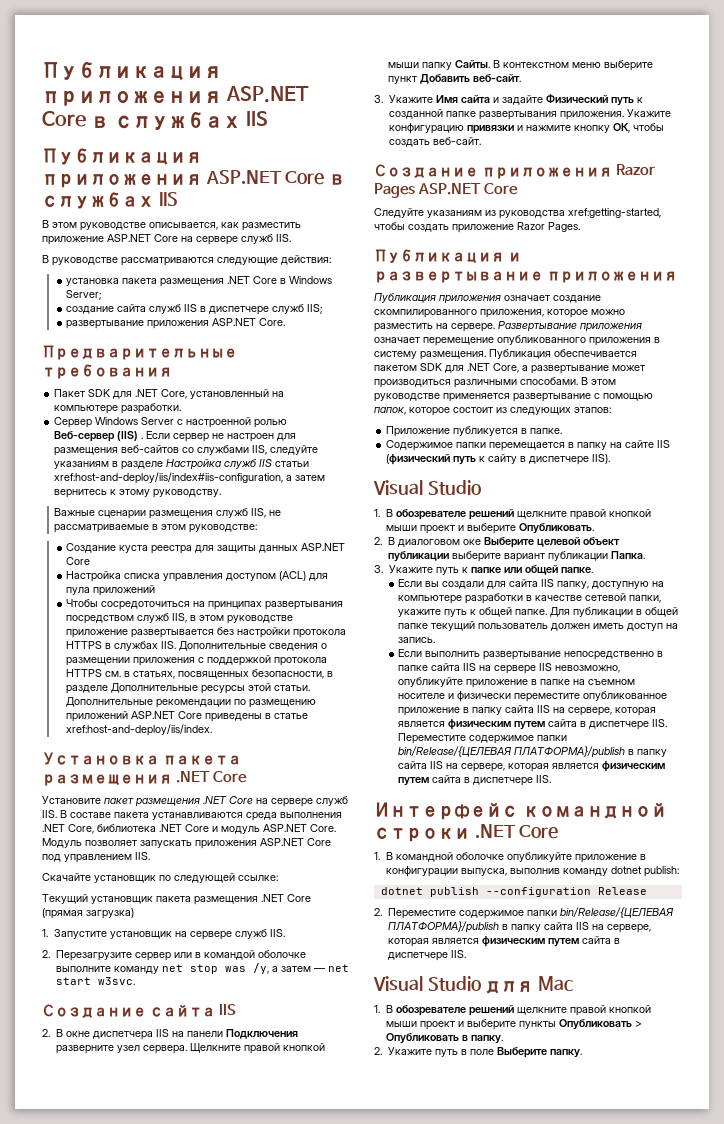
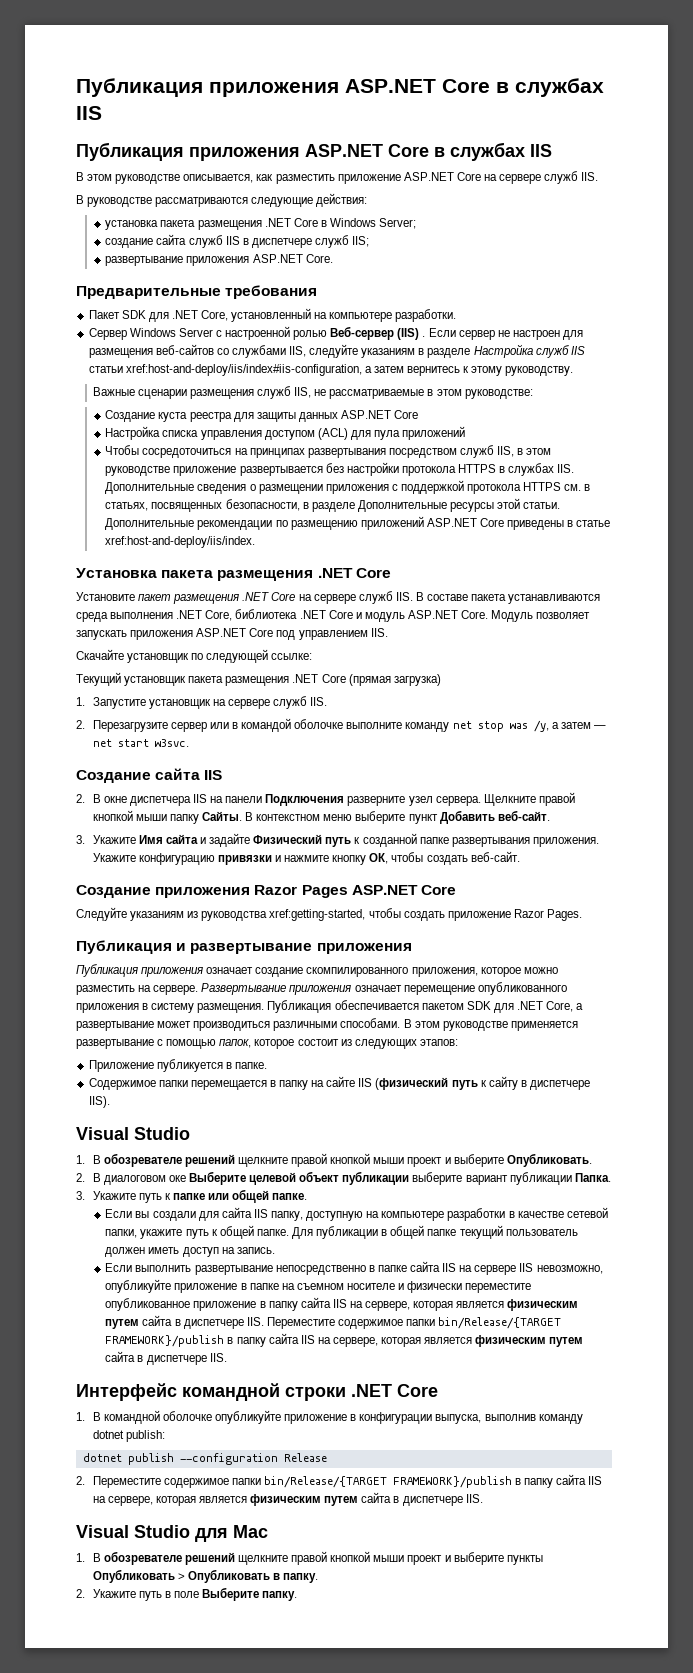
- Если выполнить развертывание непосредственно в папке сайта IIS на сервере IIS невозможно, опубликуйте приложение в папке на съемном носителе и физически переместите опубликованное приложение в папку сайта IIS на сервере, которая является физическим путем сайта в диспетчере IIS. Переместите содержимое папки bin/Release/{ЦЕЛЕВАЯ ПЛАТФОРМА}/publish в папку сайта IIS на сервере, которая является физическим путем сайта в диспетчере IIS.
+ Если выполнить развертывание непосредственно в папке сайта IIS на сервере IIS невозможно, опубликуйте приложение в папке на съемном носителе и физически переместите опубликованное приложение в папку сайта IIS на сервере, которая является физическим путем сайта в диспетчере IIS. Переместите содержимое папки bin/Release/{TARGET FRAMEWORK}/publish в папку сайта IIS на сервере, которая является физическим путем сайта в диспетчере IIS.
- 2. Переместите содержимое папки bin/Release/{ЦЕЛЕВАЯ ПЛАТФОРМА}/publish в папку сайта IIS на сервере, которая является физическим путем сайта в диспетчере IIS.
+ 2. Переместите содержимое папки bin/Release/{TARGET FRAMEWORK}/publish в папку сайта IIS на сервере, которая является физическим путем сайта в диспетчере IIS.

